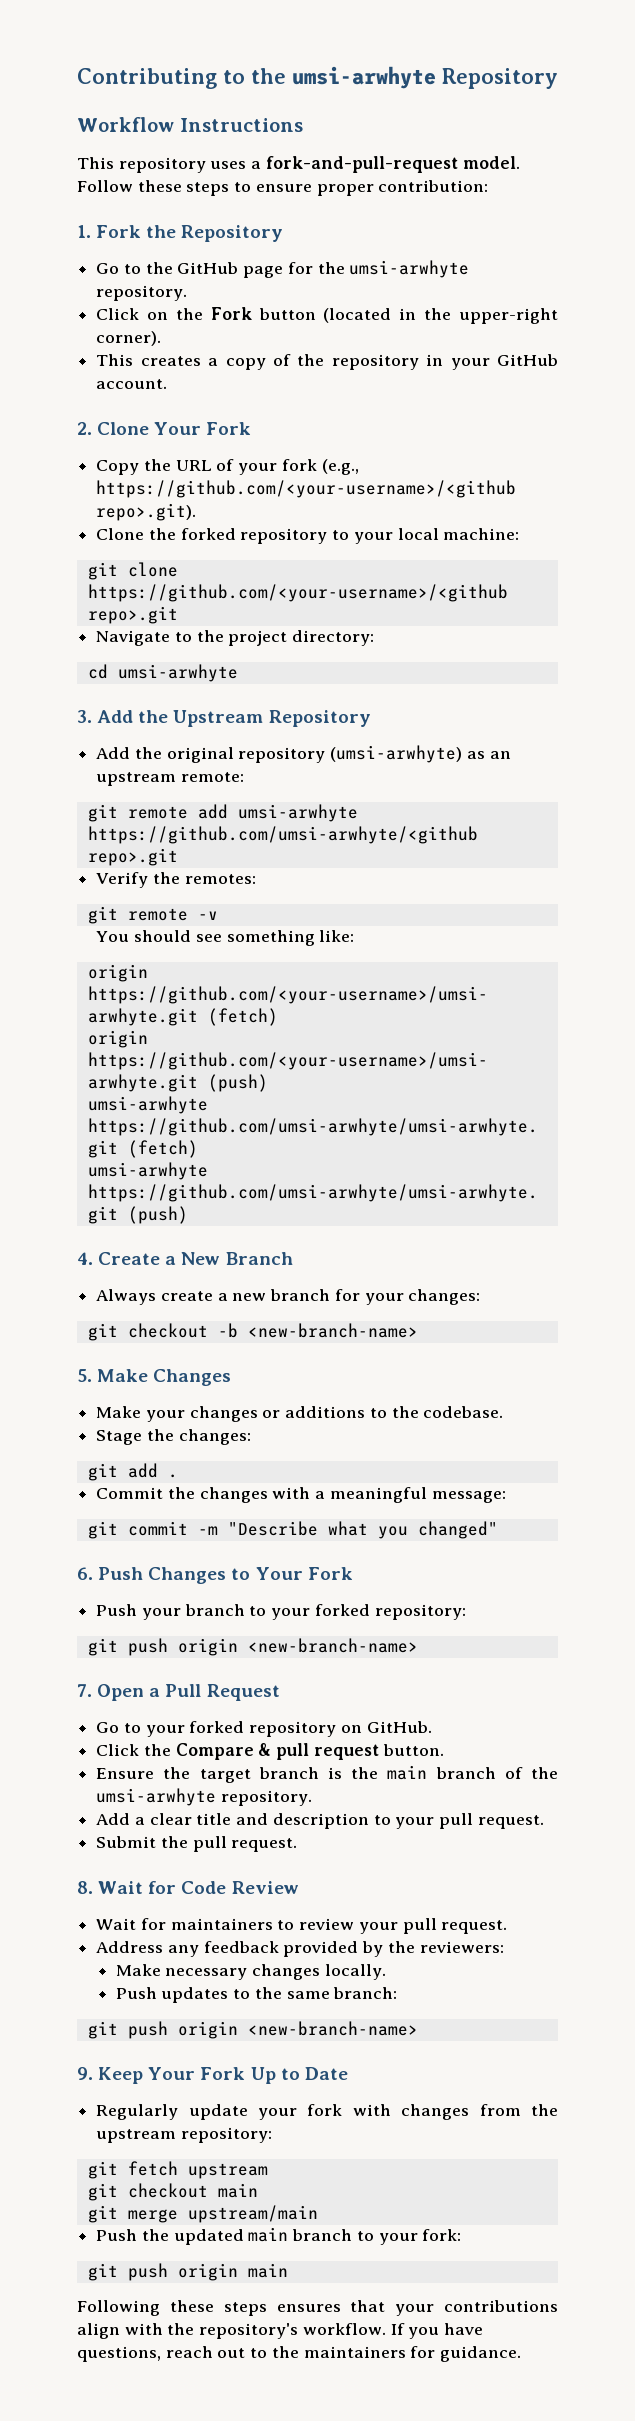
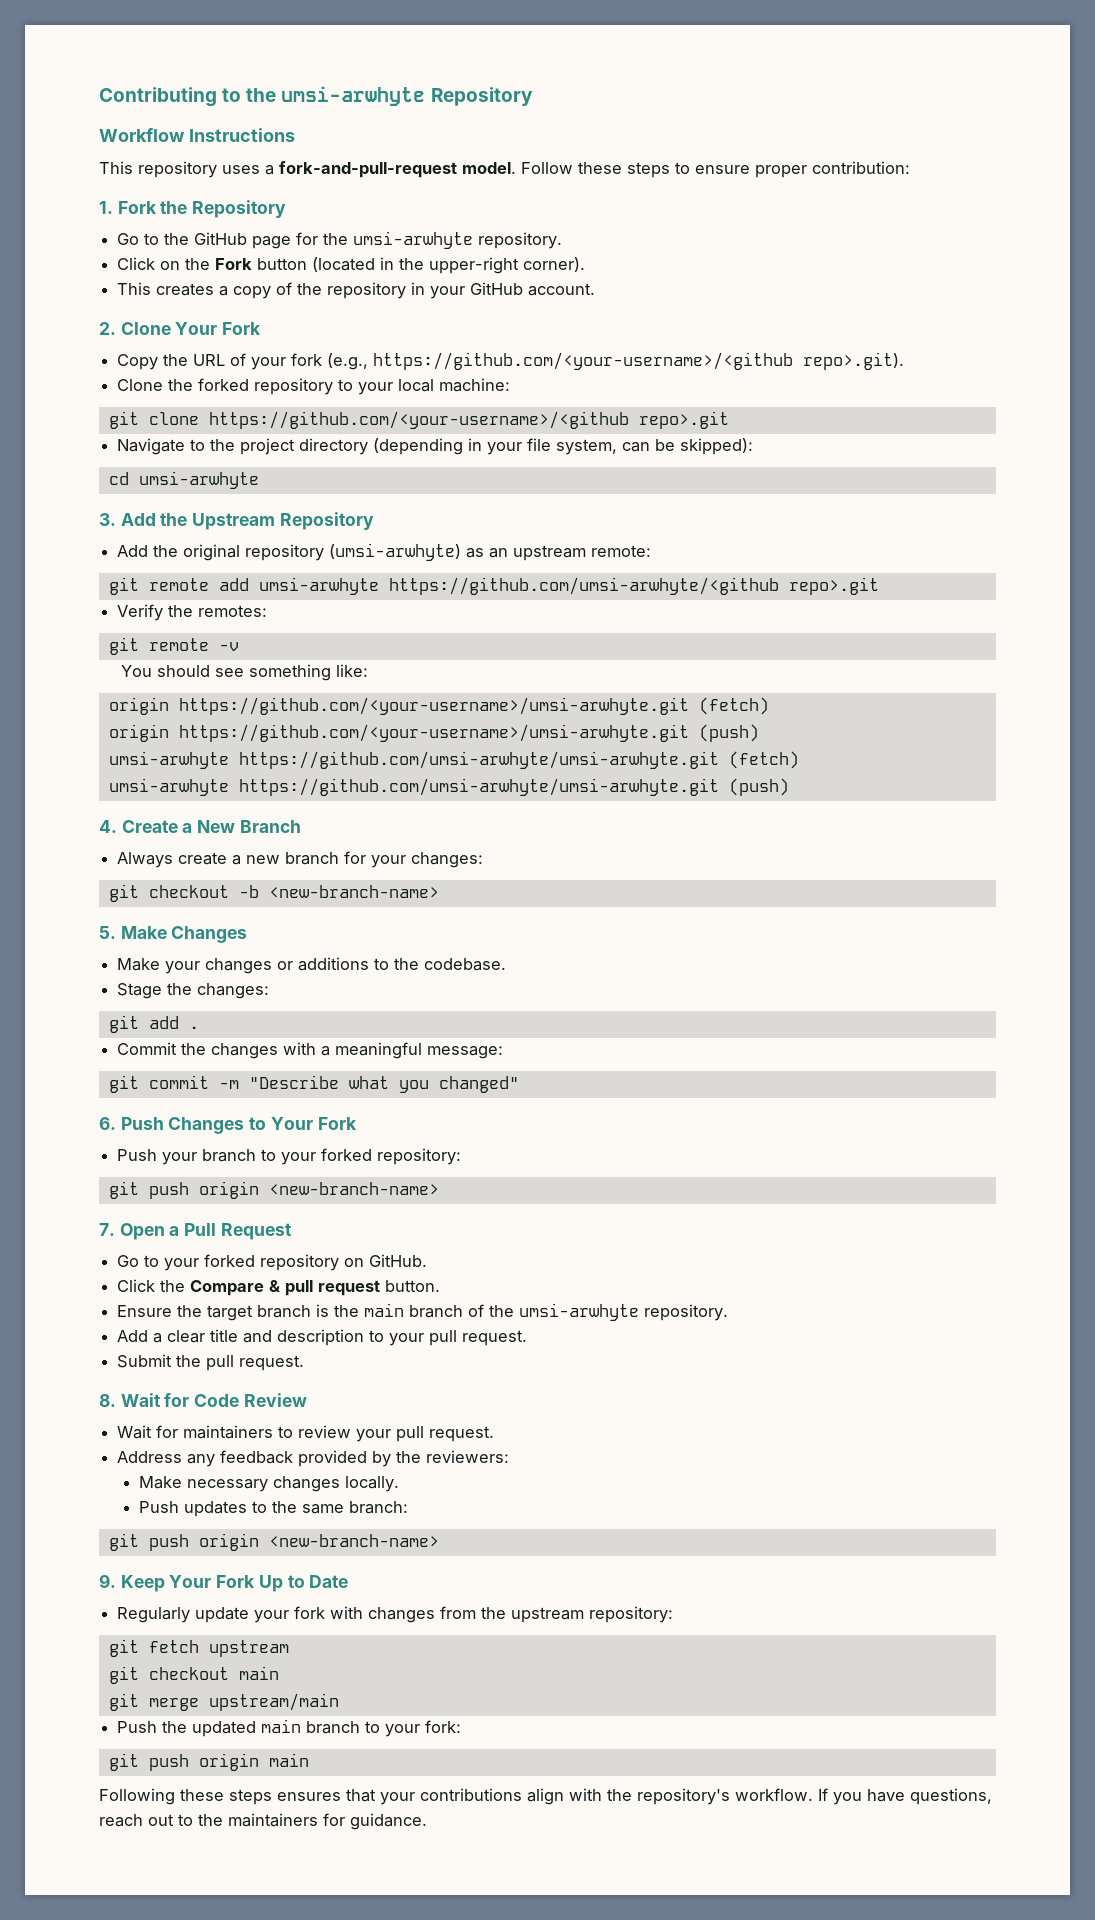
- Navigate to the project directory:
+ Navigate to the project directory (depending in your file system, can be skipped):

